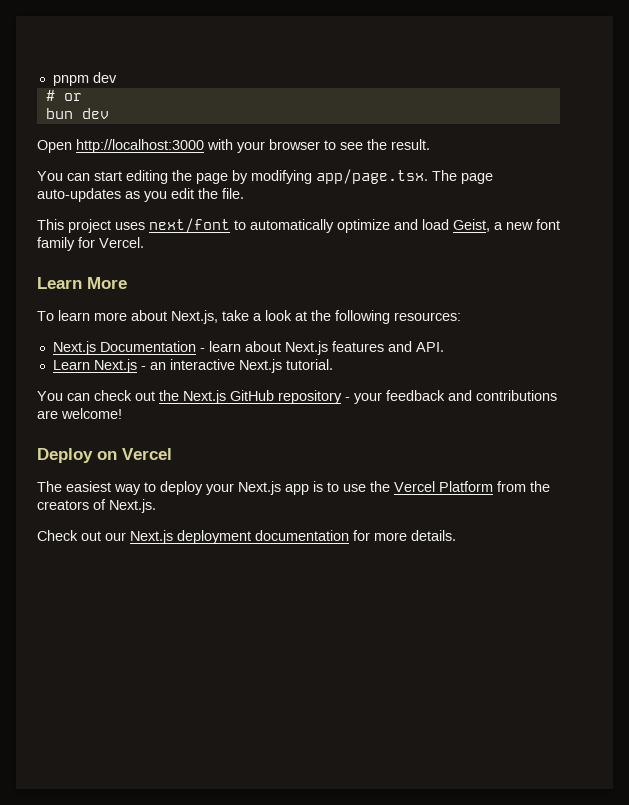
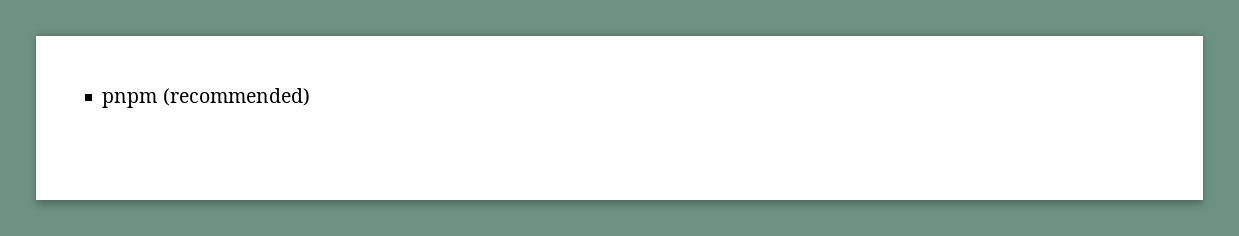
- pnpm dev
- # or
- bun dev
- Open http://localhost:3000 with your browser to see the result.
- You can start editing the page by modifying app/page.tsx. The page auto-updates as you edit the file.
- This project uses next/font to automatically optimize and load Geist, a new font family for Vercel.
- Learn More
- To learn more about Next.js, take a look at the following resources:
- Next.js Documentation - learn about Next.js features and API.
- Learn Next.js - an interactive Next.js tutorial.
- You can check out the Next.js GitHub repository - your feedback and contributions are welcome!
- Deploy on Vercel
- The easiest way to deploy your Next.js app is to use the Vercel Platform from the creators of Next.js.
- Check out our Next.js deployment documentation for more details.
+ pnpm (recommended)

